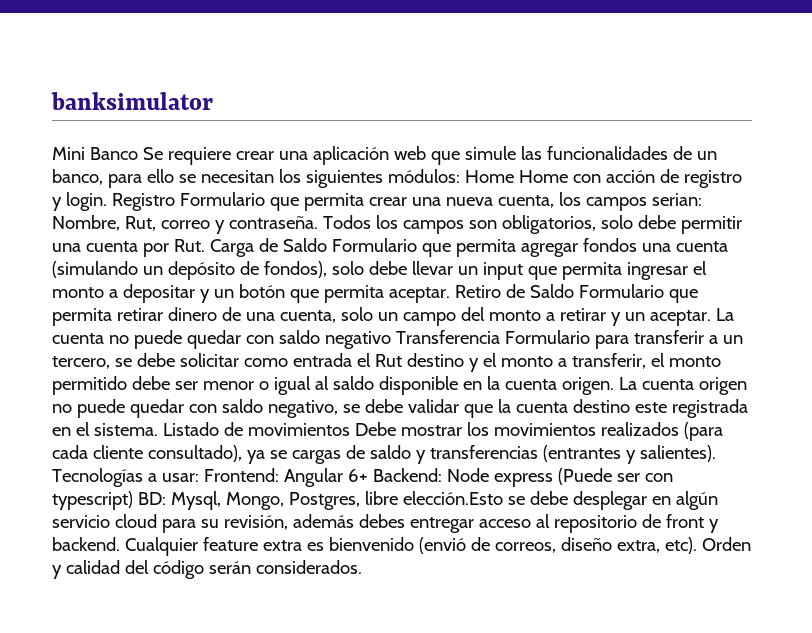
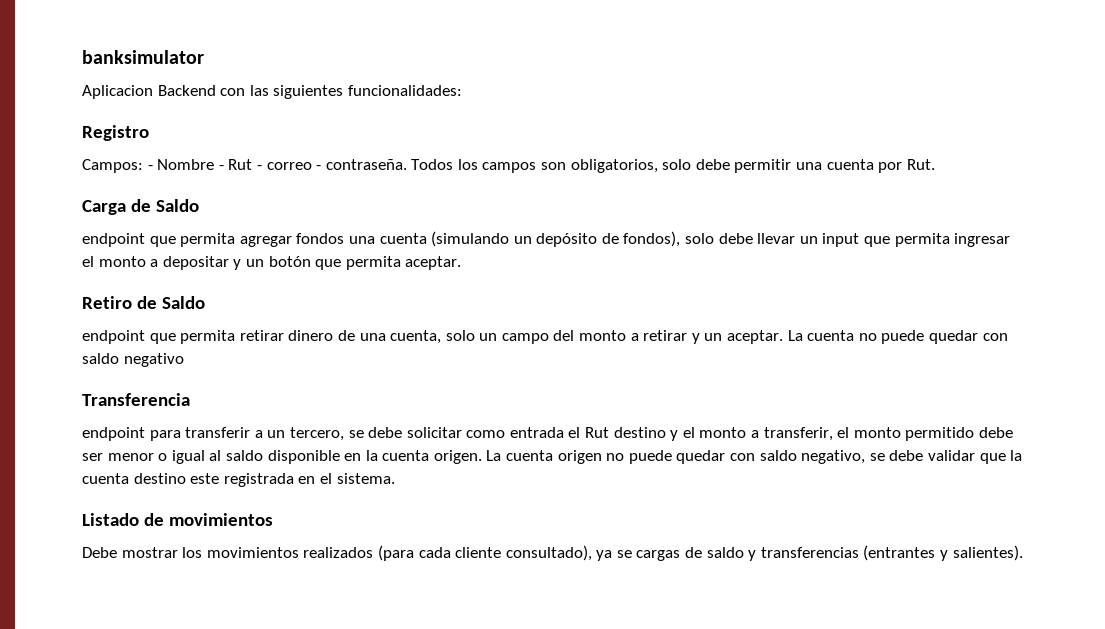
- Mini Banco Se requiere crear una aplicación web que simule las funcionalidades de un banco, para ello se necesitan los siguientes módulos: Home Home con acción de registro y login. Registro Formulario que permita crear una nueva cuenta, los campos serian: Nombre, Rut, correo y contraseña.
+ Aplicacion Backend con las siguientes funcionalidades:
+ Registro
+ Campos: - Nombre - Rut - correo - contraseña.
- Todos los campos son obligatorios, solo debe permitir una cuenta por Rut. Carga de Saldo Formulario que permita agregar fondos una cuenta (simulando un depósito de fondos), solo debe llevar un input que permita ingresar el monto a depositar y un botón que permita aceptar. Retiro de Saldo Formulario que permita retirar dinero de una cuenta, solo un campo del monto a retirar y un aceptar.
+ Todos los campos son obligatorios, solo debe permitir una cuenta por Rut.
+ Carga de Saldo
+ endpoint que permita agregar fondos una cuenta (simulando un depósito de fondos), solo debe llevar un input que permita ingresar el monto a depositar y un botón que permita aceptar.
+ Retiro de Saldo
+ endpoint que permita retirar dinero de una cuenta, solo un campo del monto a retirar y un aceptar.
- La cuenta no puede quedar con saldo negativo Transferencia Formulario para transferir a un tercero, se debe solicitar como entrada el Rut destino y el monto a transferir, el monto permitido debe ser menor o igual al saldo disponible en la cuenta origen.
+ La cuenta no puede quedar con saldo negativo
+ Transferencia
+ endpoint para transferir a un tercero, se debe solicitar como entrada el Rut destino y el monto a transferir, el monto permitido debe ser menor o igual al saldo disponible en la cuenta origen.
- La cuenta origen no puede quedar con saldo negativo, se debe validar que la cuenta destino este registrada en el sistema. Listado de movimientos Debe mostrar los movimientos realizados (para cada cliente consultado), ya se cargas de saldo y transferencias (entrantes y salientes). Tecnologías a usar: Frontend: Angular 6+ Backend: Node express (Puede ser con typescript) BD: Mysql, Mongo, Postgres, libre elección.Esto se debe desplegar en algún servicio cloud para su revisión, además debes entregar acceso al repositorio de front y backend. Cualquier feature extra es bienvenido (envió de correos, diseño extra, etc). Orden y calidad del código serán considerados.
+ La cuenta origen no puede quedar con saldo negativo, se debe validar que la cuenta destino este registrada en el sistema.
+ Listado de movimientos
+ Debe mostrar los movimientos realizados (para cada cliente consultado), ya se cargas de saldo y transferencias (entrantes y salientes).

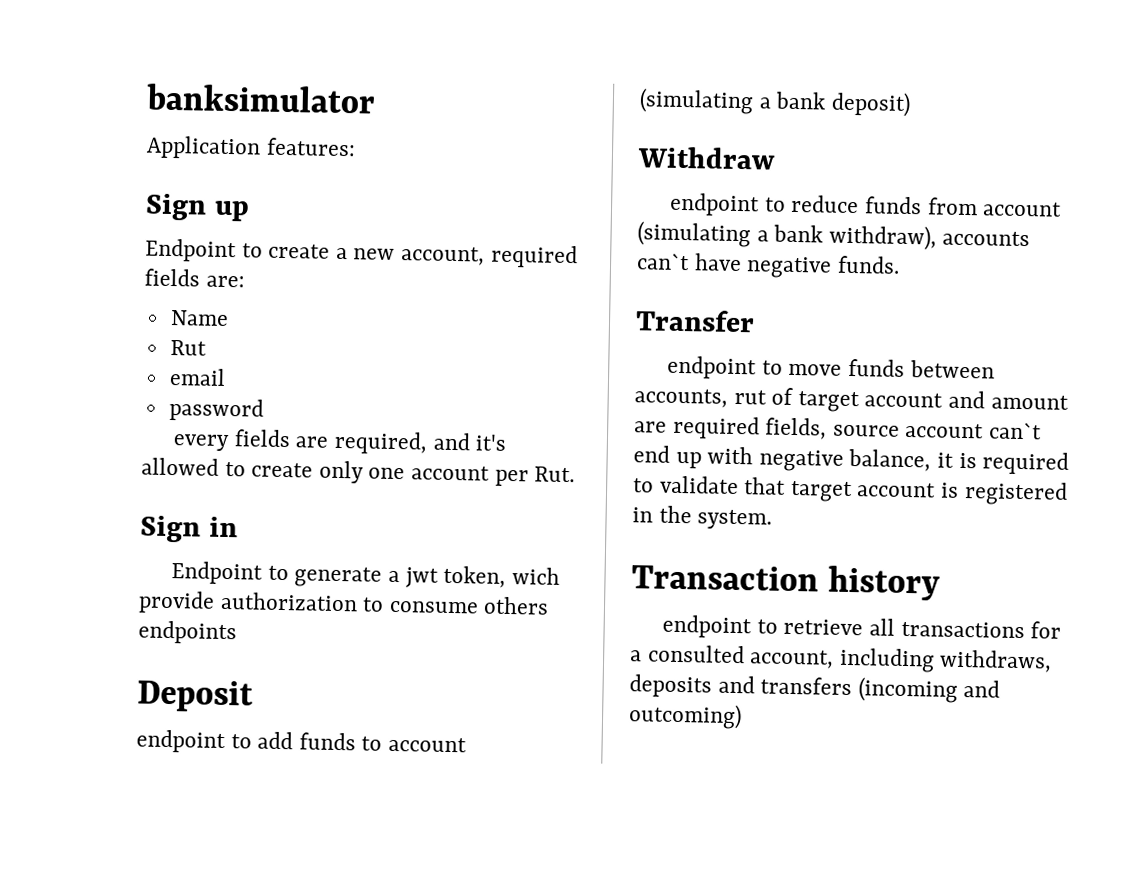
- Aplicacion Backend con las siguientes funcionalidades:
- Registro
- Campos: - Nombre - Rut - correo - contraseña. Todos los campos son obligatorios, solo debe permitir una cuenta por Rut.
- Carga de Saldo
- endpoint que permita agregar fondos una cuenta (simulando un depósito de fondos), solo debe llevar un input que permita ingresar el monto a depositar y un botón que permita aceptar.
- Retiro de Saldo
- endpoint que permita retirar dinero de una cuenta, solo un campo del monto a retirar y un aceptar. La cuenta no puede quedar con saldo negativo
- Transferencia
- endpoint para transferir a un tercero, se debe solicitar como entrada el Rut destino y el monto a transferir, el monto permitido debe ser menor o igual al saldo disponible en la cuenta origen. La cuenta origen no puede quedar con saldo negativo, se debe validar que la cuenta destino este registrada en el sistema.
- Listado de movimientos
- Debe mostrar los movimientos realizados (para cada cliente consultado), ya se cargas de saldo y transferencias (entrantes y salientes).
+ Application features:
+ Sign up
+ Endpoint to create a new account, required fields are:
+ Name
+ Rut
+ email
+ password
+ every fields are required, and it's allowed to create only one account per Rut.
+ Sign in
+ Endpoint to generate a jwt token, wich provide authorization to consume others endpoints
+ Deposit
+ endpoint to add funds to account (simulating a bank deposit)
+ Withdraw
+ endpoint to reduce funds from account (simulating a bank withdraw), accounts can`t have negative funds.
+ Transfer
+ endpoint to move funds between accounts, rut of target account and amount are required fields, source account can`t end up with negative balance, it is required to validate that target account is registered in the system.
+ Transaction history
+ endpoint to retrieve all transactions for a consulted account, including withdraws, deposits and transfers (incoming and outcoming)

